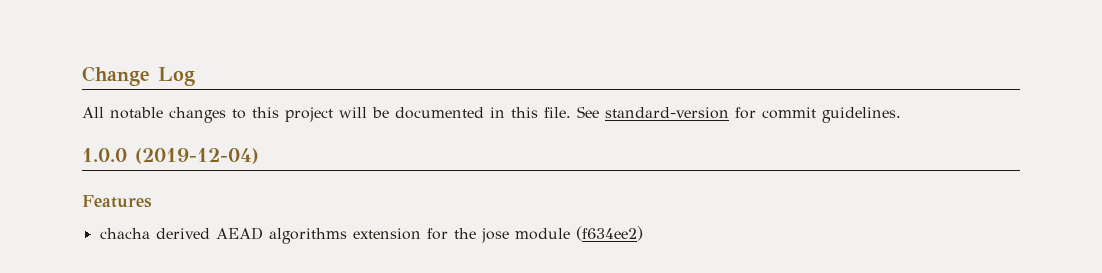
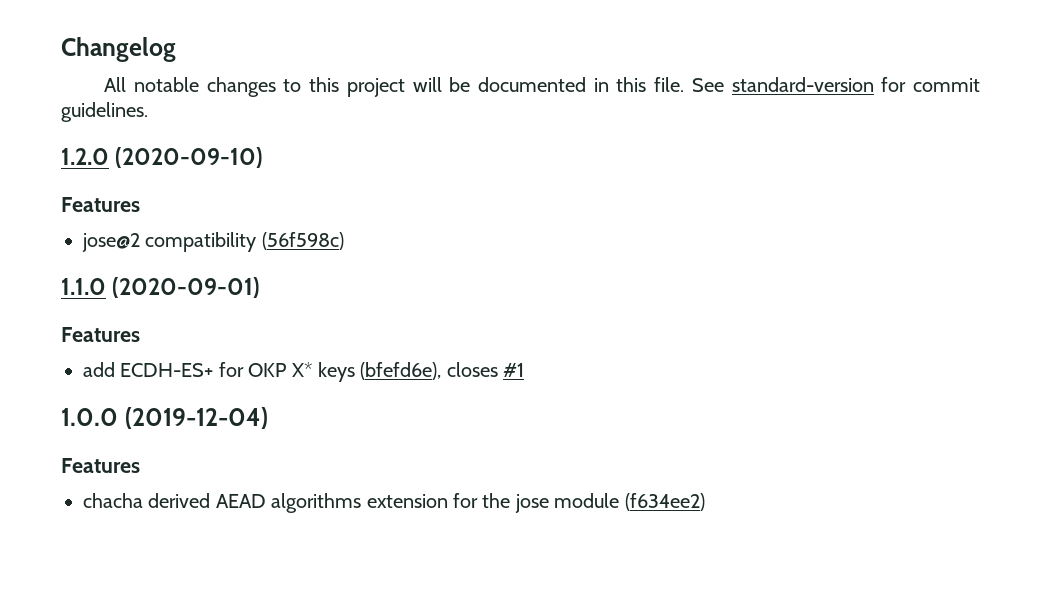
- Change Log
+ Changelog
+ 1.2.0 (2020-09-10)
+ Features
+ jose@2 compatibility (56f598c)
+ 1.1.0 (2020-09-01)
+ Features
+ add ECDH-ES+ for OKP X* keys (bfefd6e), closes #1

